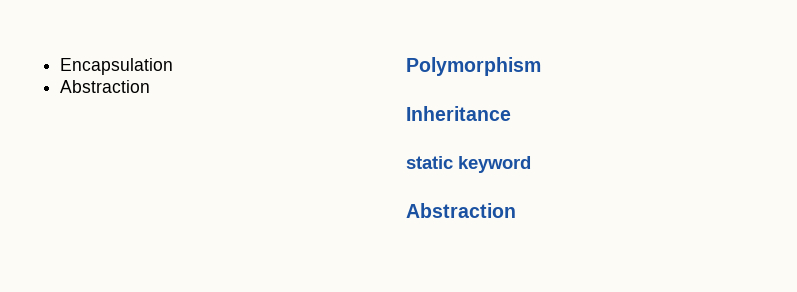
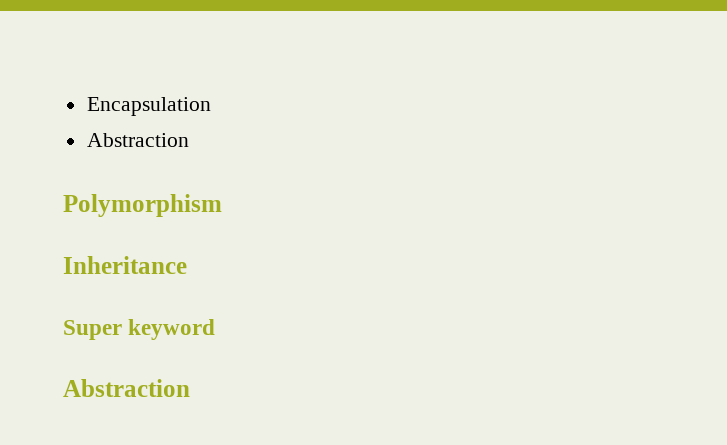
- static keyword
+ Super keyword

